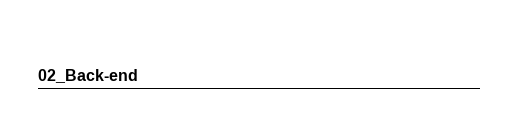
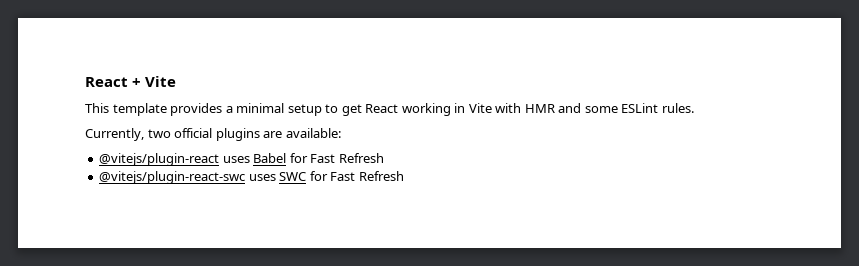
- 02_Back-end
+ React + Vite
+ This template provides a minimal setup to get React working in Vite with HMR and some ESLint rules.
+ Currently, two official plugins are available:
+ @vitejs/plugin-react uses Babel for Fast Refresh
+ @vitejs/plugin-react-swc uses SWC for Fast Refresh

